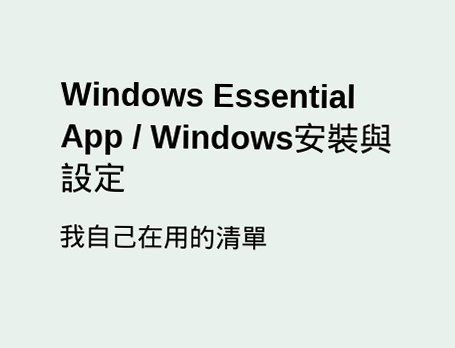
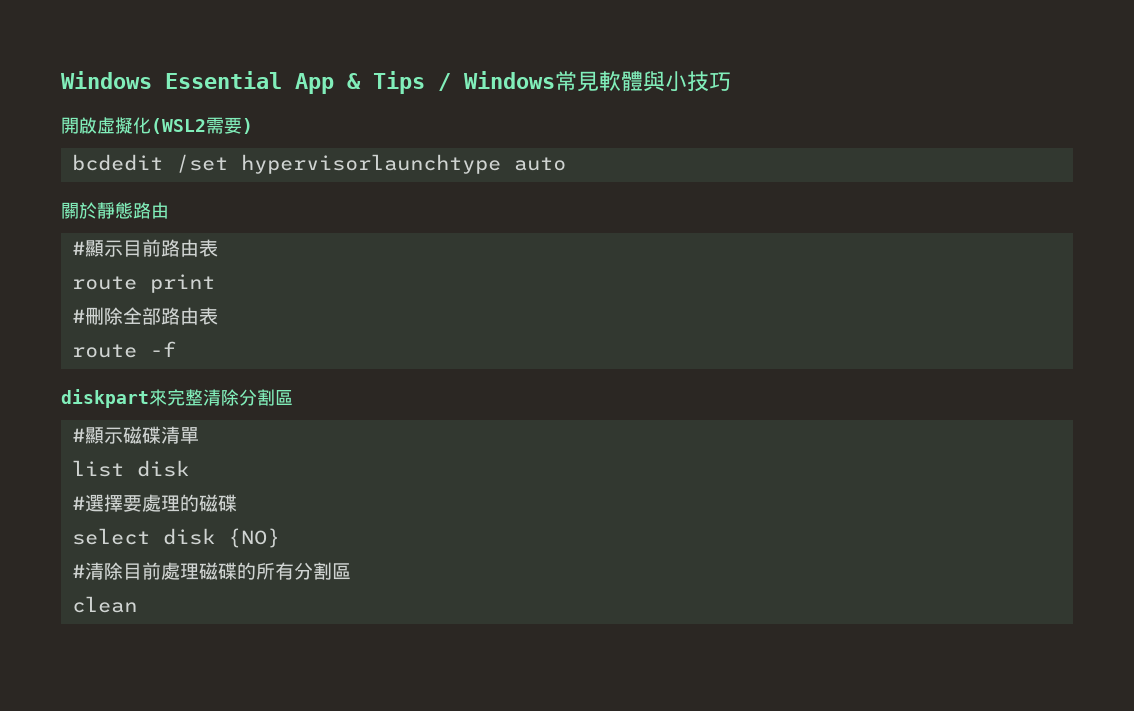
- Windows Essential App / Windows安裝與設定
- 我自己在用的清單
+ Windows Essential App & Tips / Windows常見軟體與小技巧
+ 開啟虛擬化(WSL2需要)
+ bcdedit /set hypervisorlaunchtype auto
+ 關於靜態路由
+ #顯示目前路由表
+ route print
+ #刪除全部路由表
+ route -f
+ diskpart來完整清除分割區
+ #顯示磁碟清單
+ list disk
+ #選擇要處理的磁碟
+ select disk {NO}
+ #清除目前處理磁碟的所有分割區
+ clean

